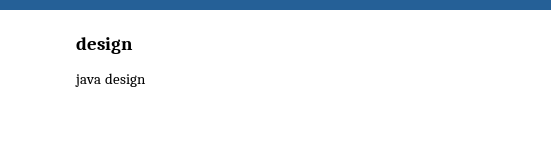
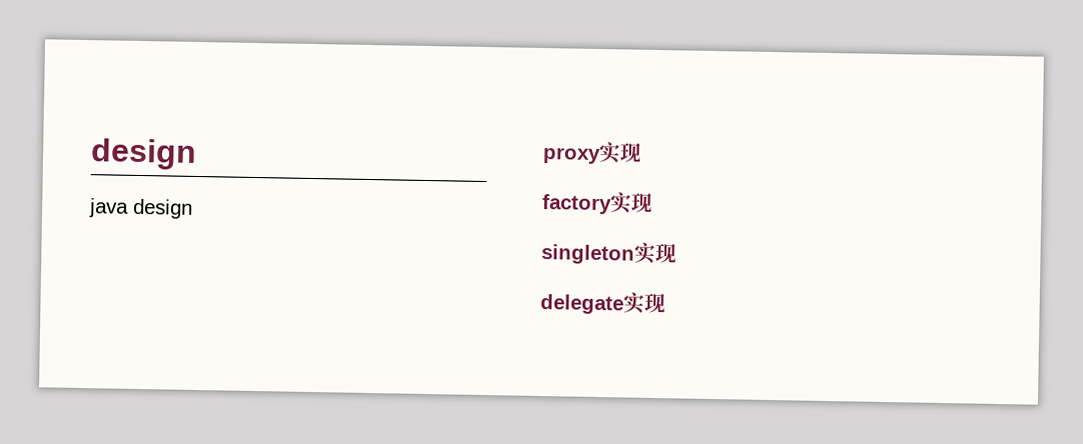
+ proxy实现
+ factory实现
+ singleton实现
+ delegate实现

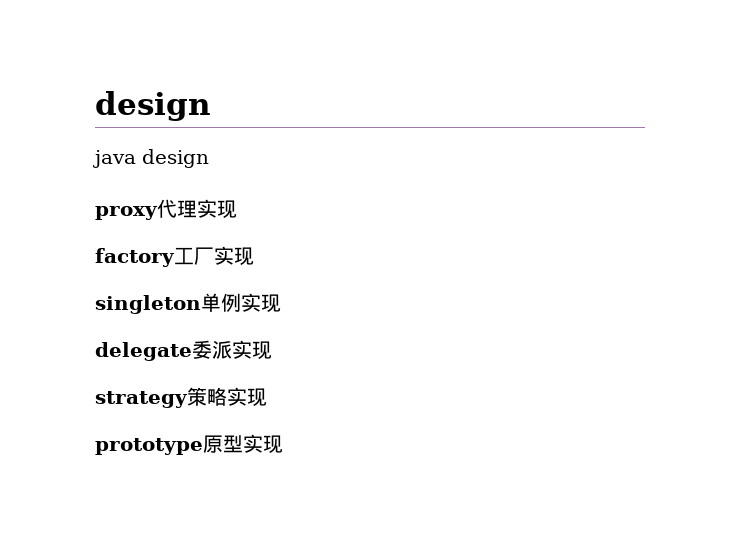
- proxy实现
+ proxy代理实现
- factory实现
+ factory工厂实现
- singleton实现
+ singleton单例实现
- delegate实现
+ delegate委派实现
+ strategy策略实现
+ prototype原型实现

